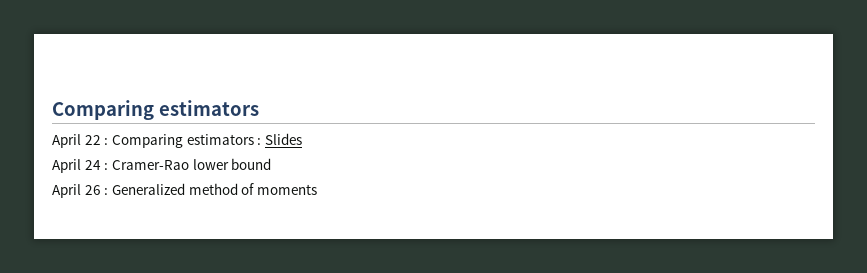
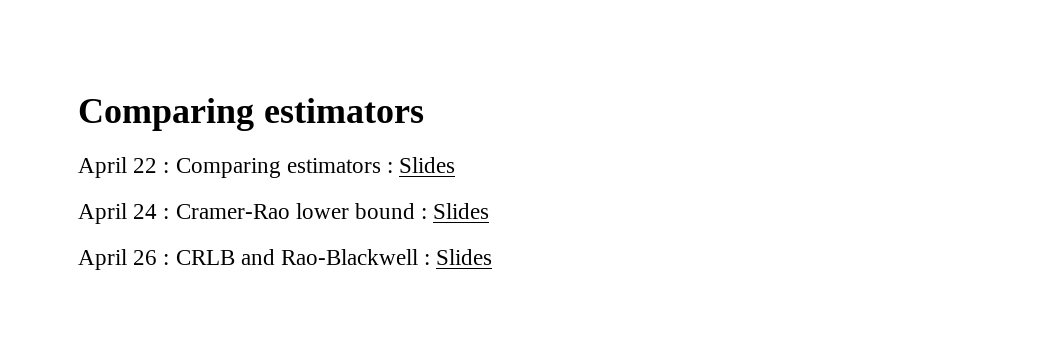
- April 24 : Cramer-Rao lower bound
+ April 24 : Cramer-Rao lower bound : Slides
- April 26 : Generalized method of moments
+ April 26 : CRLB and Rao-Blackwell : Slides

